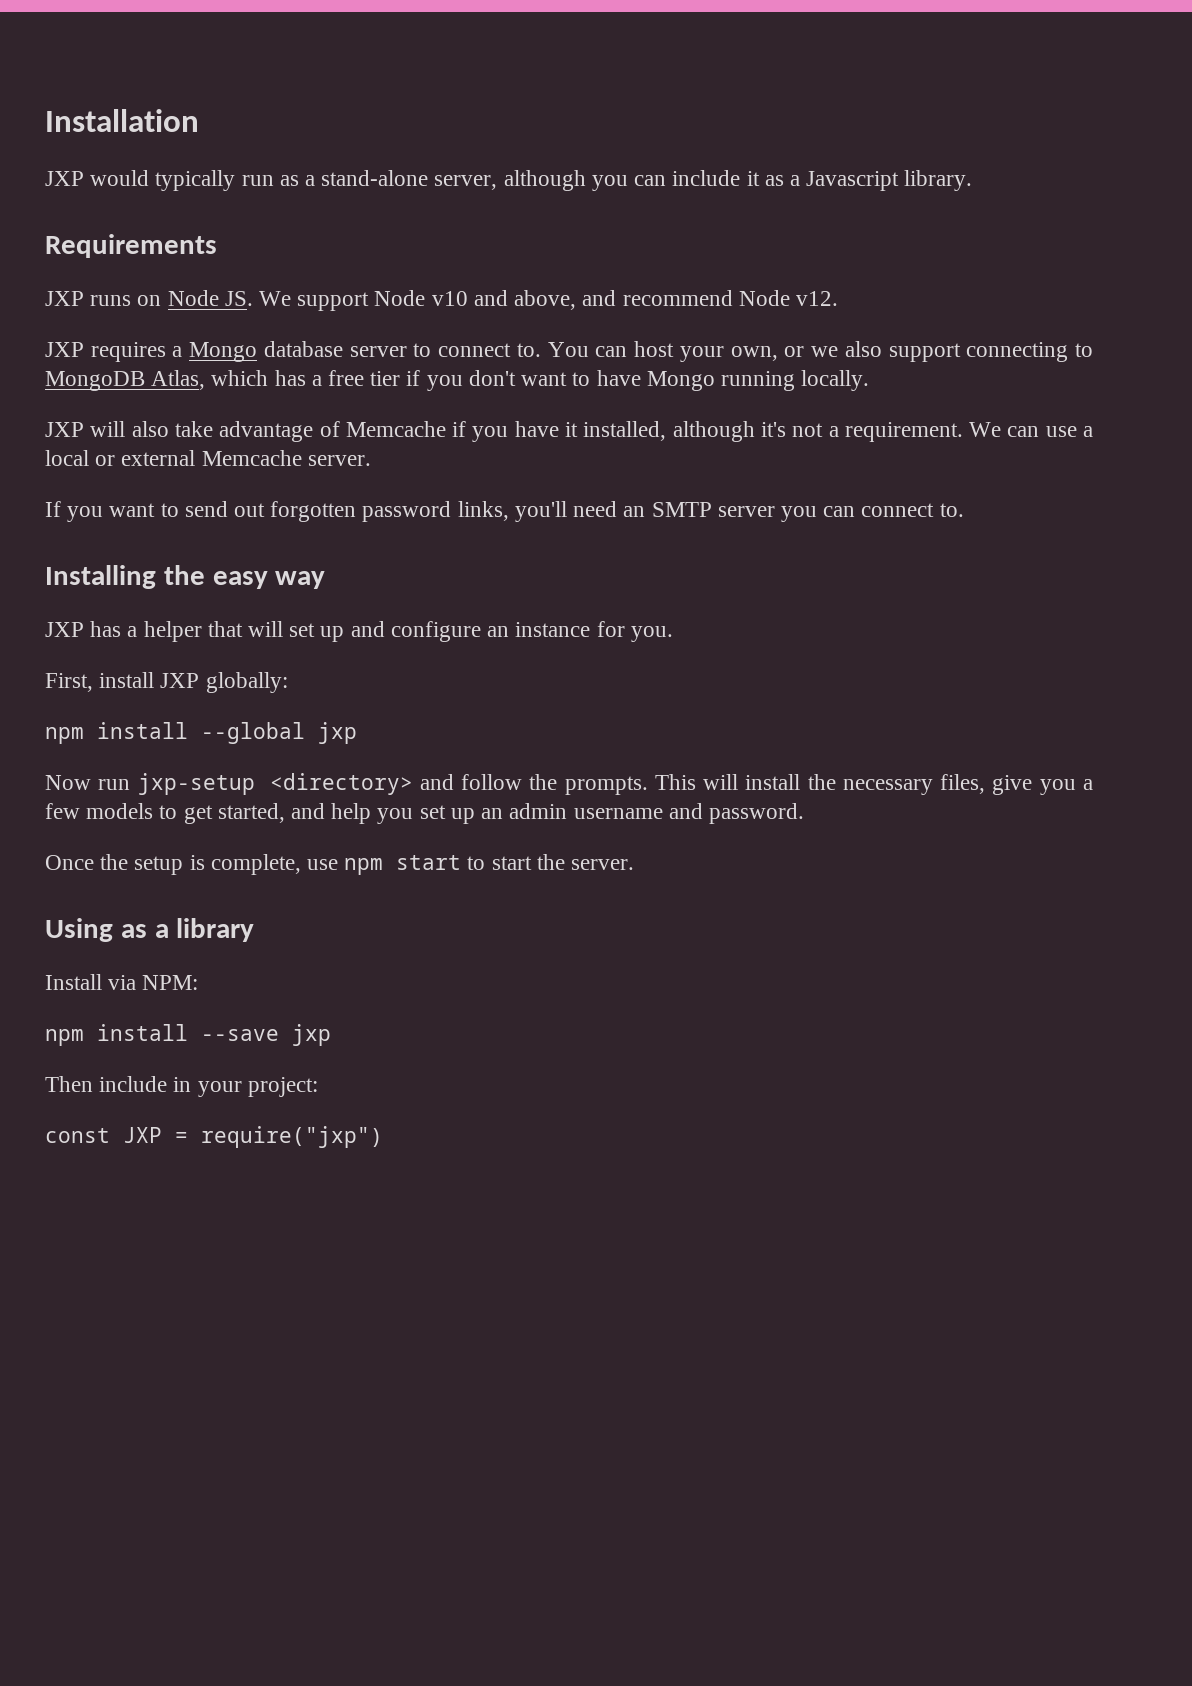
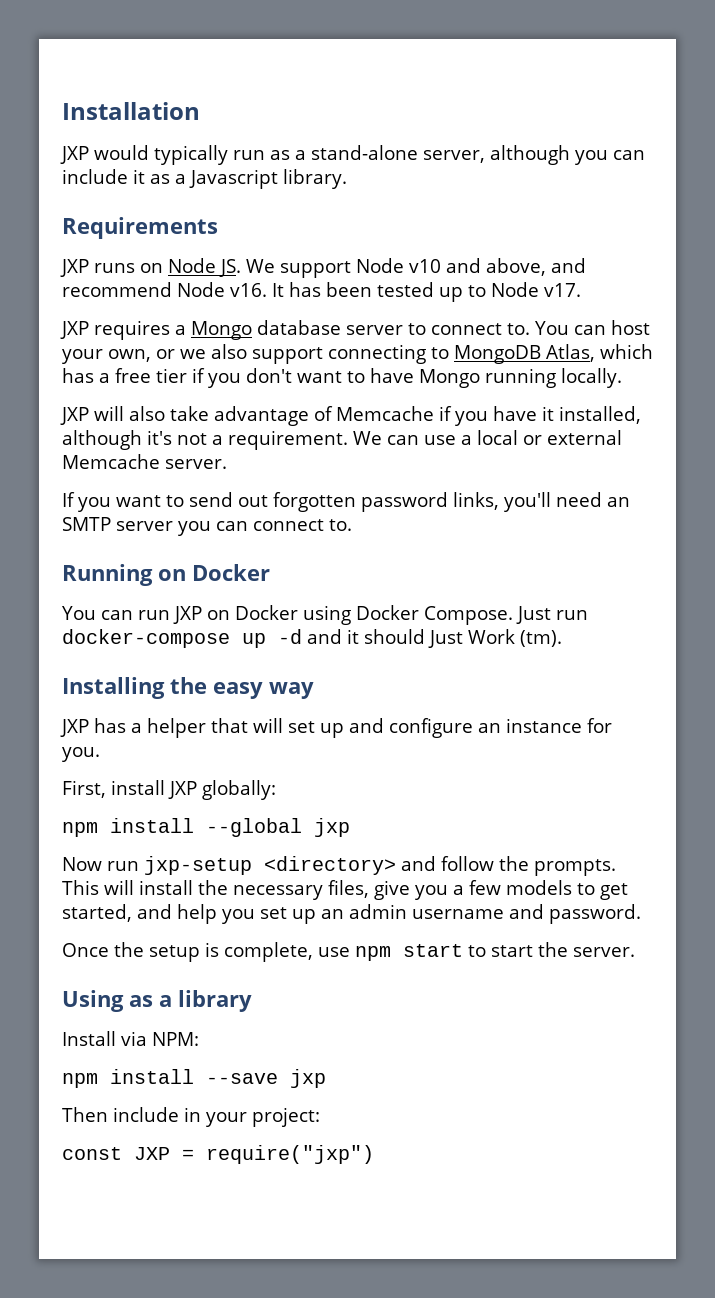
- JXP runs on Node JS. We support Node v10 and above, and recommend Node v12.
+ JXP runs on Node JS. We support Node v10 and above, and recommend Node v16. It has been tested up to Node v17.
+ Running on Docker
+ You can run JXP on Docker using Docker Compose. Just run docker-compose up -d and it should Just Work (tm).

